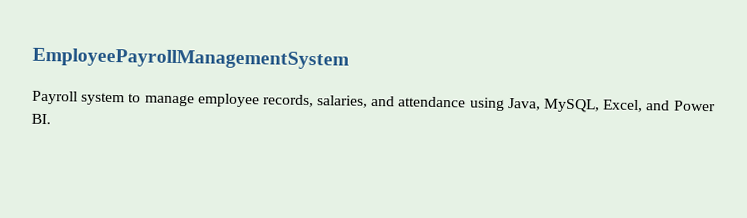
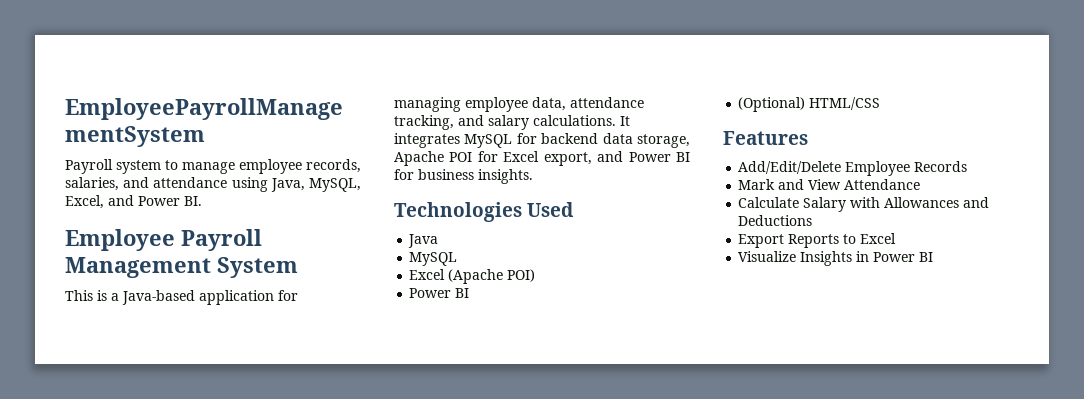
+ Employee Payroll Management System
+ This is a Java-based application for managing employee data, attendance tracking, and salary calculations. It integrates MySQL for backend data storage, Apache POI for Excel export, and Power BI for business insights.
+ Technologies Used
+ Java
+ MySQL
+ Excel (Apache POI)
+ Power BI
+ (Optional) HTML/CSS
+ Features
+ Add/Edit/Delete Employee Records
+ Mark and View Attendance
+ Calculate Salary with Allowances and Deductions
+ Export Reports to Excel
+ Visualize Insights in Power BI

